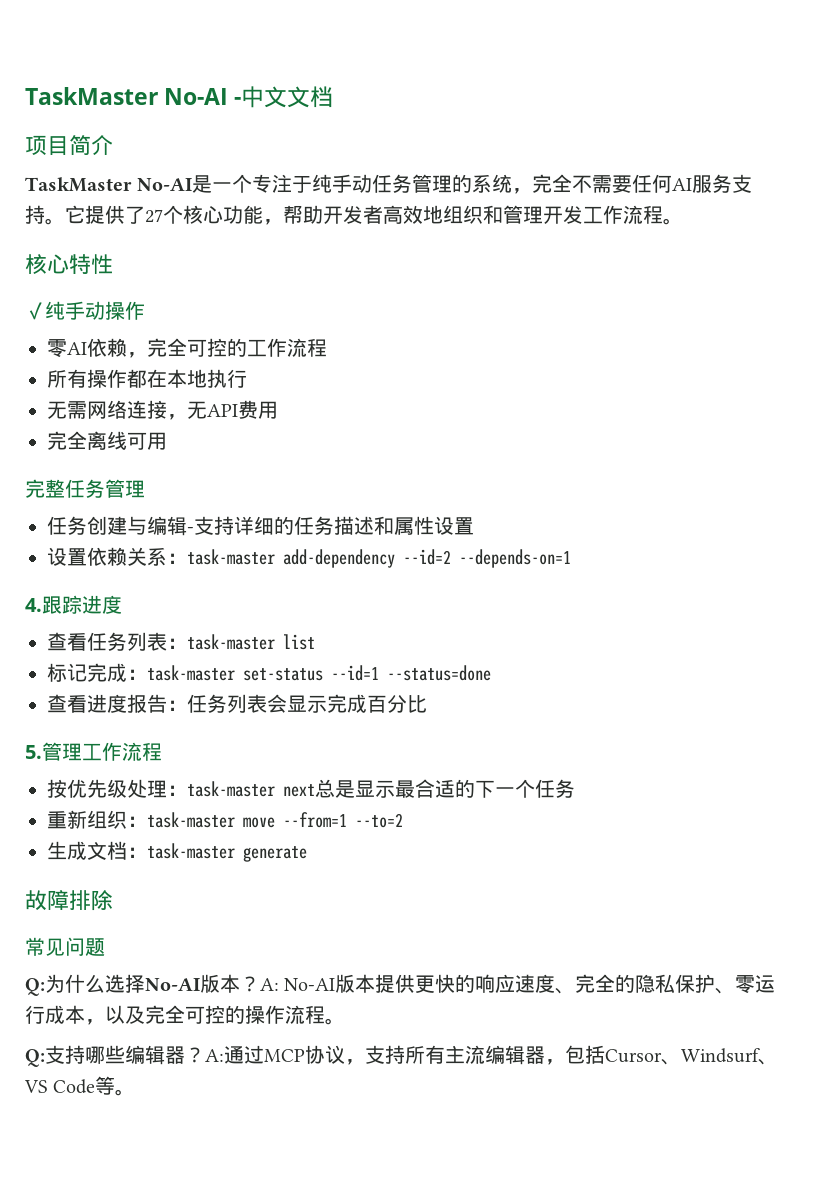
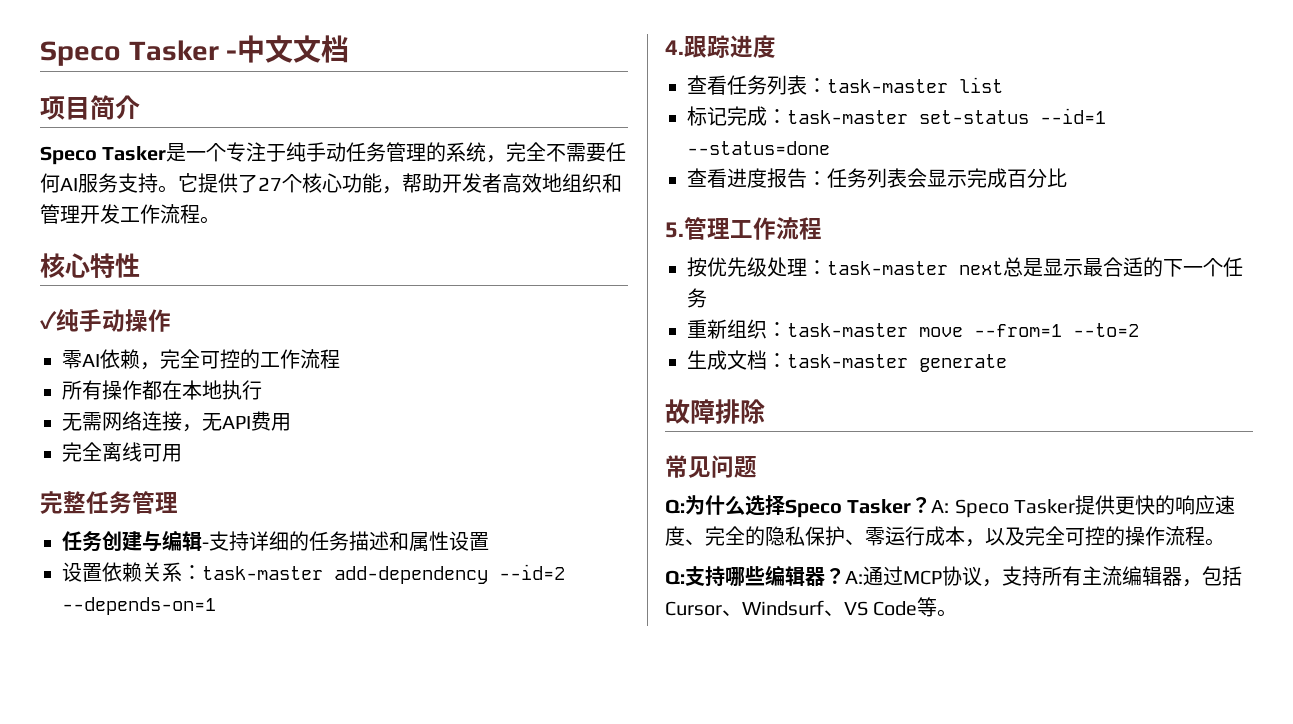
- TaskMaster No-AI -中文文档
+ Speco Tasker -中文文档
- TaskMaster No-AI是一个专注于纯手动任务管理的系统，完全不需要任何AI服务支持。
+ Speco Tasker是一个专注于纯手动任务管理的系统，完全不需要任何AI服务支持。
- Q:为什么选择No-AI版本？A: No-AI版本提供更快的响应速度、完全的隐私保护、零运行成本，以及完全可控的操作流程。
+ Q:为什么选择Speco Tasker？A: Speco Tasker提供更快的响应速度、完全的隐私保护、零运行成本，以及完全可控的操作流程。

